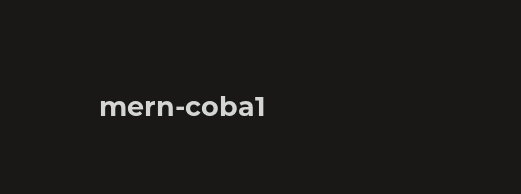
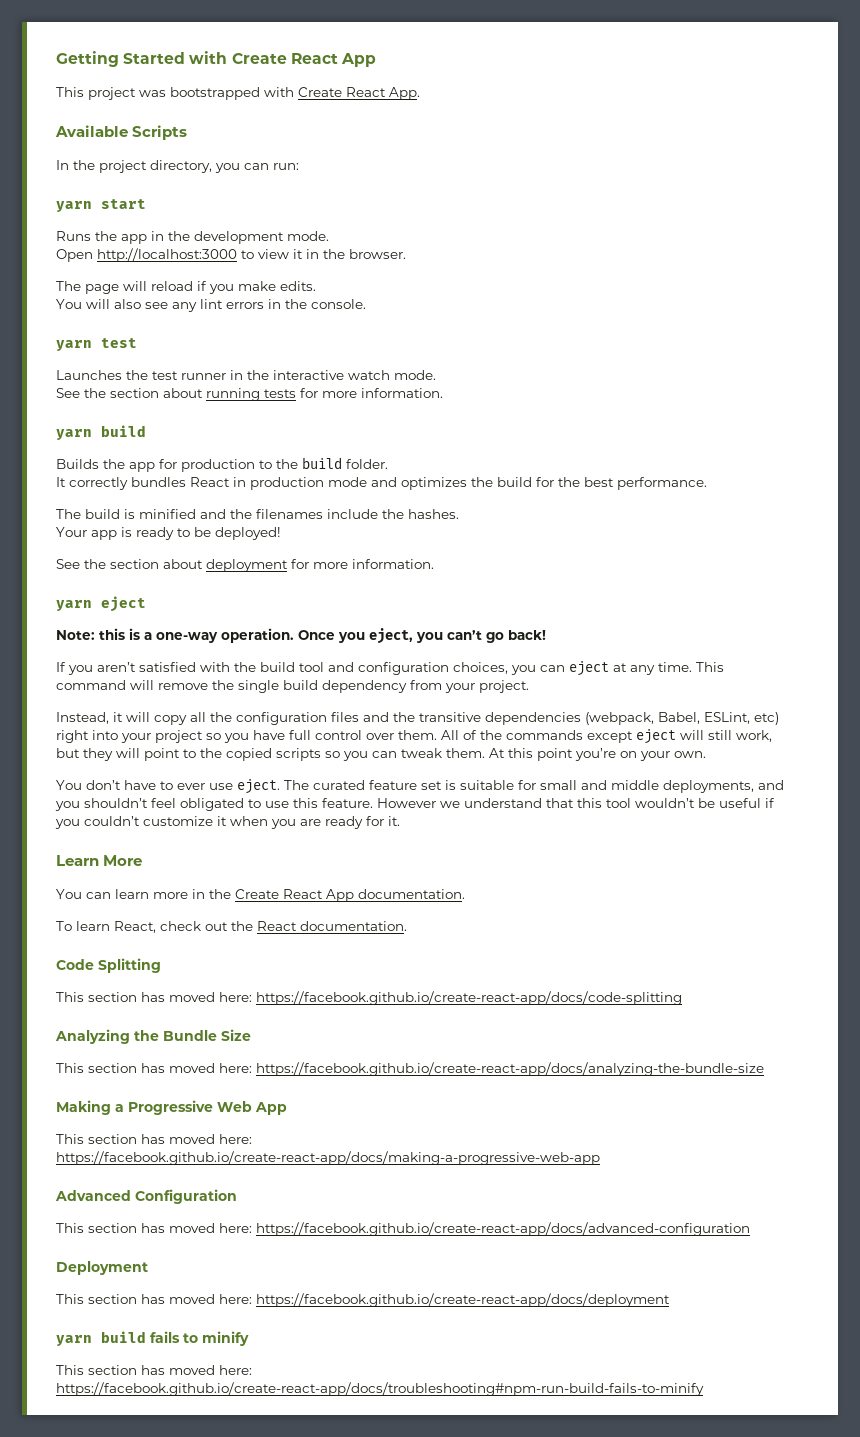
- mern-coba1
+ Getting Started with Create React App
+ This project was bootstrapped with Create React App.
+ Available Scripts
+ In the project directory, you can run:
+ yarn start
+ Runs the app in the development mode.
+ Open http://localhost:3000 to view it in the browser.
+ The page will reload if you make edits.
+ You will also see any lint errors in the console.
+ yarn test
+ Launches the test runner in the interactive watch mode.
+ See the section about running tests for more information.
+ yarn build
+ Builds the app for production to the build folder.
+ It correctly bundles React in production mode and optimizes the build for the best performance.
+ The build is minified and the filenames include the hashes.
+ Your app is ready to be deployed!
+ See the section about deployment for more information.
+ yarn eject
+ Note: this is a one-way operation. Once you eject, you can’t go back!
+ If you aren’t satisfied with the build tool and configuration choices, you can eject at any time. This command will remove the single build dependency from your project.
+ Instead, it will copy all the configuration files and the transitive dependencies (webpack, Babel, ESLint, etc) right into your project so you have full control over them. All of the commands except eject will still work, but they will point to the copied scripts so you can tweak them. At this point you’re on your own.
+ You don’t have to ever use eject. The curated feature set is suitable for small and middle deployments, and you shouldn’t feel obligated to use this feature. However we understand that this tool wouldn’t be useful if you couldn’t customize it when you are ready for it.
+ Learn More
+ You can learn more in the Create React App documentation.
+ To learn React, check out the React documentation.
+ Code Splitting
+ This section has moved here: https://facebook.github.io/create-react-app/docs/code-splitting
+ Analyzing the Bundle Size
+ This section has moved here: https://facebook.github.io/create-react-app/docs/analyzing-the-bundle-size
+ Making a Progressive Web App
+ This section has moved here: https://facebook.github.io/create-react-app/docs/making-a-progressive-web-app
+ Advanced Configuration
+ This section has moved here: https://facebook.github.io/create-react-app/docs/advanced-configuration
+ Deployment
+ This section has moved here: https://facebook.github.io/create-react-app/docs/deployment
+ yarn build fails to minify
+ This section has moved here: https://facebook.github.io/create-react-app/docs/troubleshooting#npm-run-build-fails-to-minify

